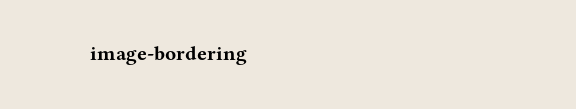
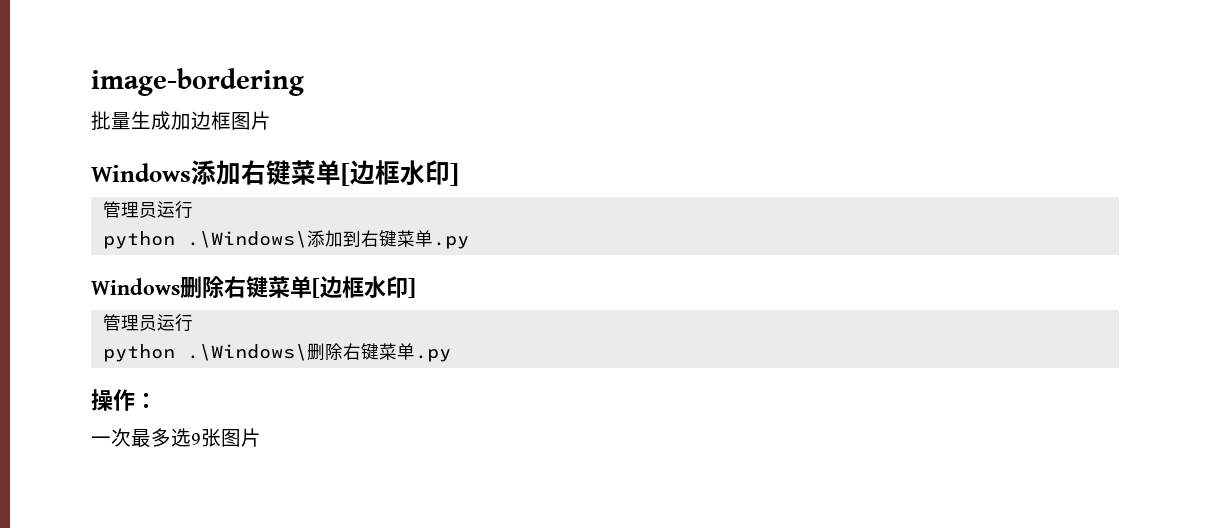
+ 批量生成加边框图片
+ Windows添加右键菜单[边框水印]
+ 管理员运行
+ python .\Windows\添加到右键菜单.py
+ Windows删除右键菜单[边框水印]
+ 管理员运行
+ python .\Windows\删除右键菜单.py
+ 操作：
+ 一次最多选9张图片

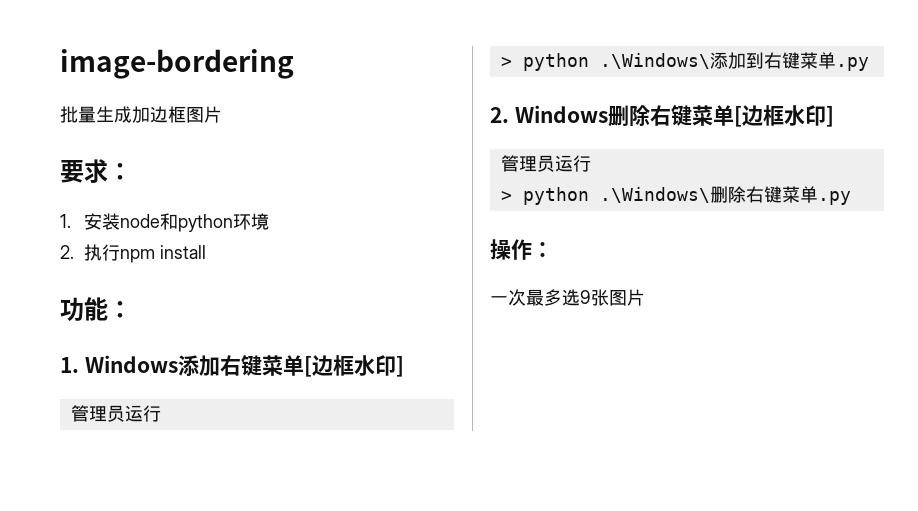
- Windows添加右键菜单[边框水印]
+ 要求：
+ 1.安装node和python环境
+ 2.执行npm install
+ 功能：
+ 1. Windows添加右键菜单[边框水印]
- python .\Windows\添加到右键菜单.py
+ > python .\Windows\添加到右键菜单.py
- Windows删除右键菜单[边框水印]
+ 2. Windows删除右键菜单[边框水印]
- python .\Windows\删除右键菜单.py
+ > python .\Windows\删除右键菜单.py

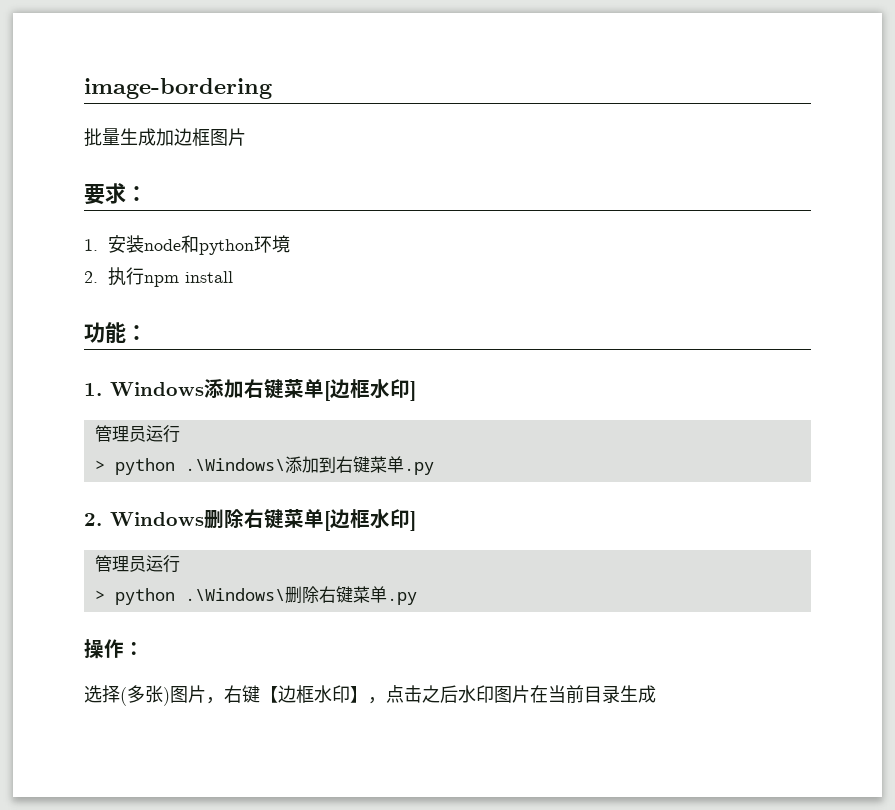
- 一次最多选9张图片
+ 选择(多张)图片，右键【边框水印】，点击之后水印图片在当前目录生成

